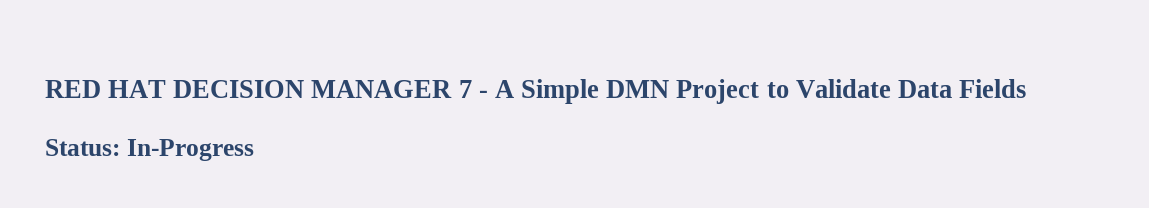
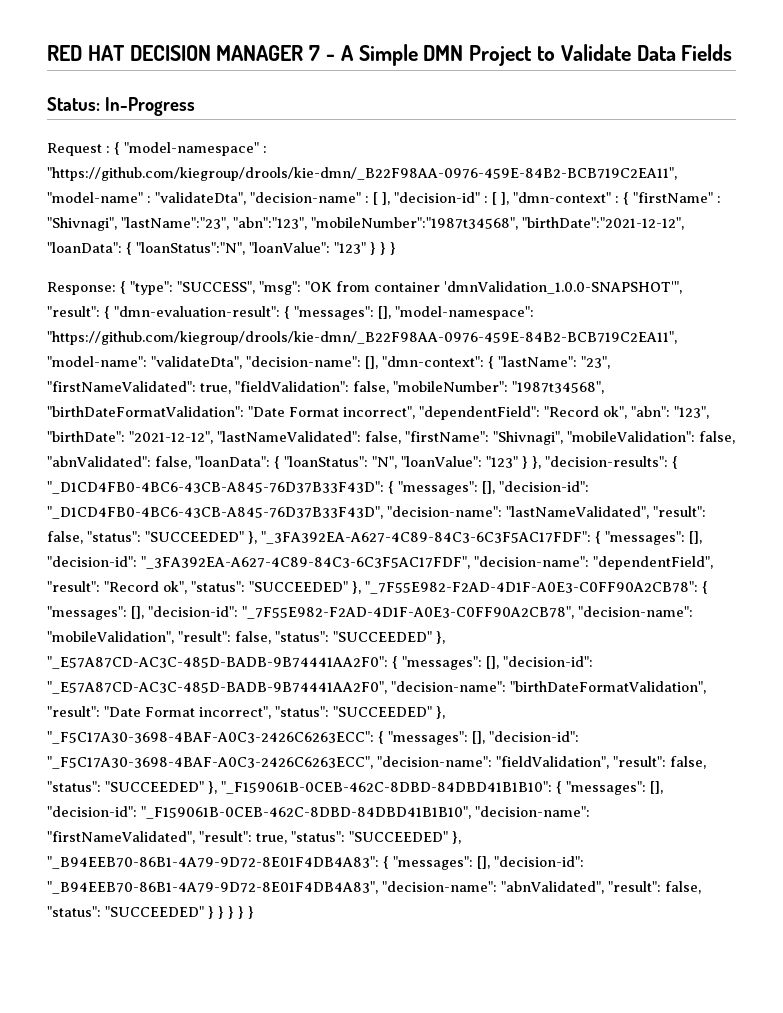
+ Request : { "model-namespace" : "https://github.com/kiegroup/drools/kie-dmn/_B22F98AA-0976-459E-84B2-BCB719C2EA11", "model-name" : "validateDta", "decision-name" : [ ], "decision-id" : [ ], "dmn-context" : { "firstName" : "Shivnagi", "lastName":"23", "abn":"123", "mobileNumber":"1987t34568", "birthDate":"2021-12-12", "loanData": { "loanStatus":"N", "loanValue": "123" } } }
+ Response: { "type": "SUCCESS", "msg": "OK from container 'dmnValidation_1.0.0-SNAPSHOT'", "result": { "dmn-evaluation-result": { "messages": [], "model-namespace": "https://github.com/kiegroup/drools/kie-dmn/_B22F98AA-0976-459E-84B2-BCB719C2EA11", "model-name": "validateDta", "decision-name": [], "dmn-context": { "lastName": "23", "firstNameValidated": true, "fieldValidation": false, "mobileNumber": "1987t34568", "birthDateFormatValidation": "Date Format incorrect", "dependentField": "Record ok", "abn": "123", "birthDate": "2021-12-12", "lastNameValidated": false, "firstName": "Shivnagi", "mobileValidation": false, "abnValidated": false, "loanData": { "loanStatus": "N", "loanValue": "123" } }, "decision-results": { "_D1CD4FB0-4BC6-43CB-A845-76D37B33F43D": { "messages": [], "decision-id": "_D1CD4FB0-4BC6-43CB-A845-76D37B33F43D", "decision-name": "lastNameValidated", "result": false, "status": "SUCCEEDED" }, "_3FA392EA-A627-4C89-84C3-6C3F5AC17FDF": { "messages": [], "decision-id": "_3FA392EA-A627-4C89-84C3-6C3F5AC17FDF", "decision-name": "dependentField", "result": "Record ok", "status": "SUCCEEDED" }, "_7F55E982-F2AD-4D1F-A0E3-C0FF90A2CB78": { "messages": [], "decision-id": "_7F55E982-F2AD-4D1F-A0E3-C0FF90A2CB78", "decision-name": "mobileValidation", "result": false, "status": "SUCCEEDED" }, "_E57A87CD-AC3C-485D-BADB-9B74441AA2F0": { "messages": [], "decision-id": "_E57A87CD-AC3C-485D-BADB-9B74441AA2F0", "decision-name": "birthDateFormatValidation", "result": "Date Format incorrect", "status": "SUCCEEDED" }, "_F5C17A30-3698-4BAF-A0C3-2426C6263ECC": { "messages": [], "decision-id": "_F5C17A30-3698-4BAF-A0C3-2426C6263ECC", "decision-name": "fieldValidation", "result": false, "status": "SUCCEEDED" }, "_F159061B-0CEB-462C-8DBD-84DBD41B1B10": { "messages": [], "decision-id": "_F159061B-0CEB-462C-8DBD-84DBD41B1B10", "decision-name": "firstNameValidated", "result": true, "status": "SUCCEEDED" }, "_B94EEB70-86B1-4A79-9D72-8E01F4DB4A83": { "messages": [], "decision-id": "_B94EEB70-86B1-4A79-9D72-8E01F4DB4A83", "decision-name": "abnValidated", "result": false, "status": "SUCCEEDED" } } } } }

